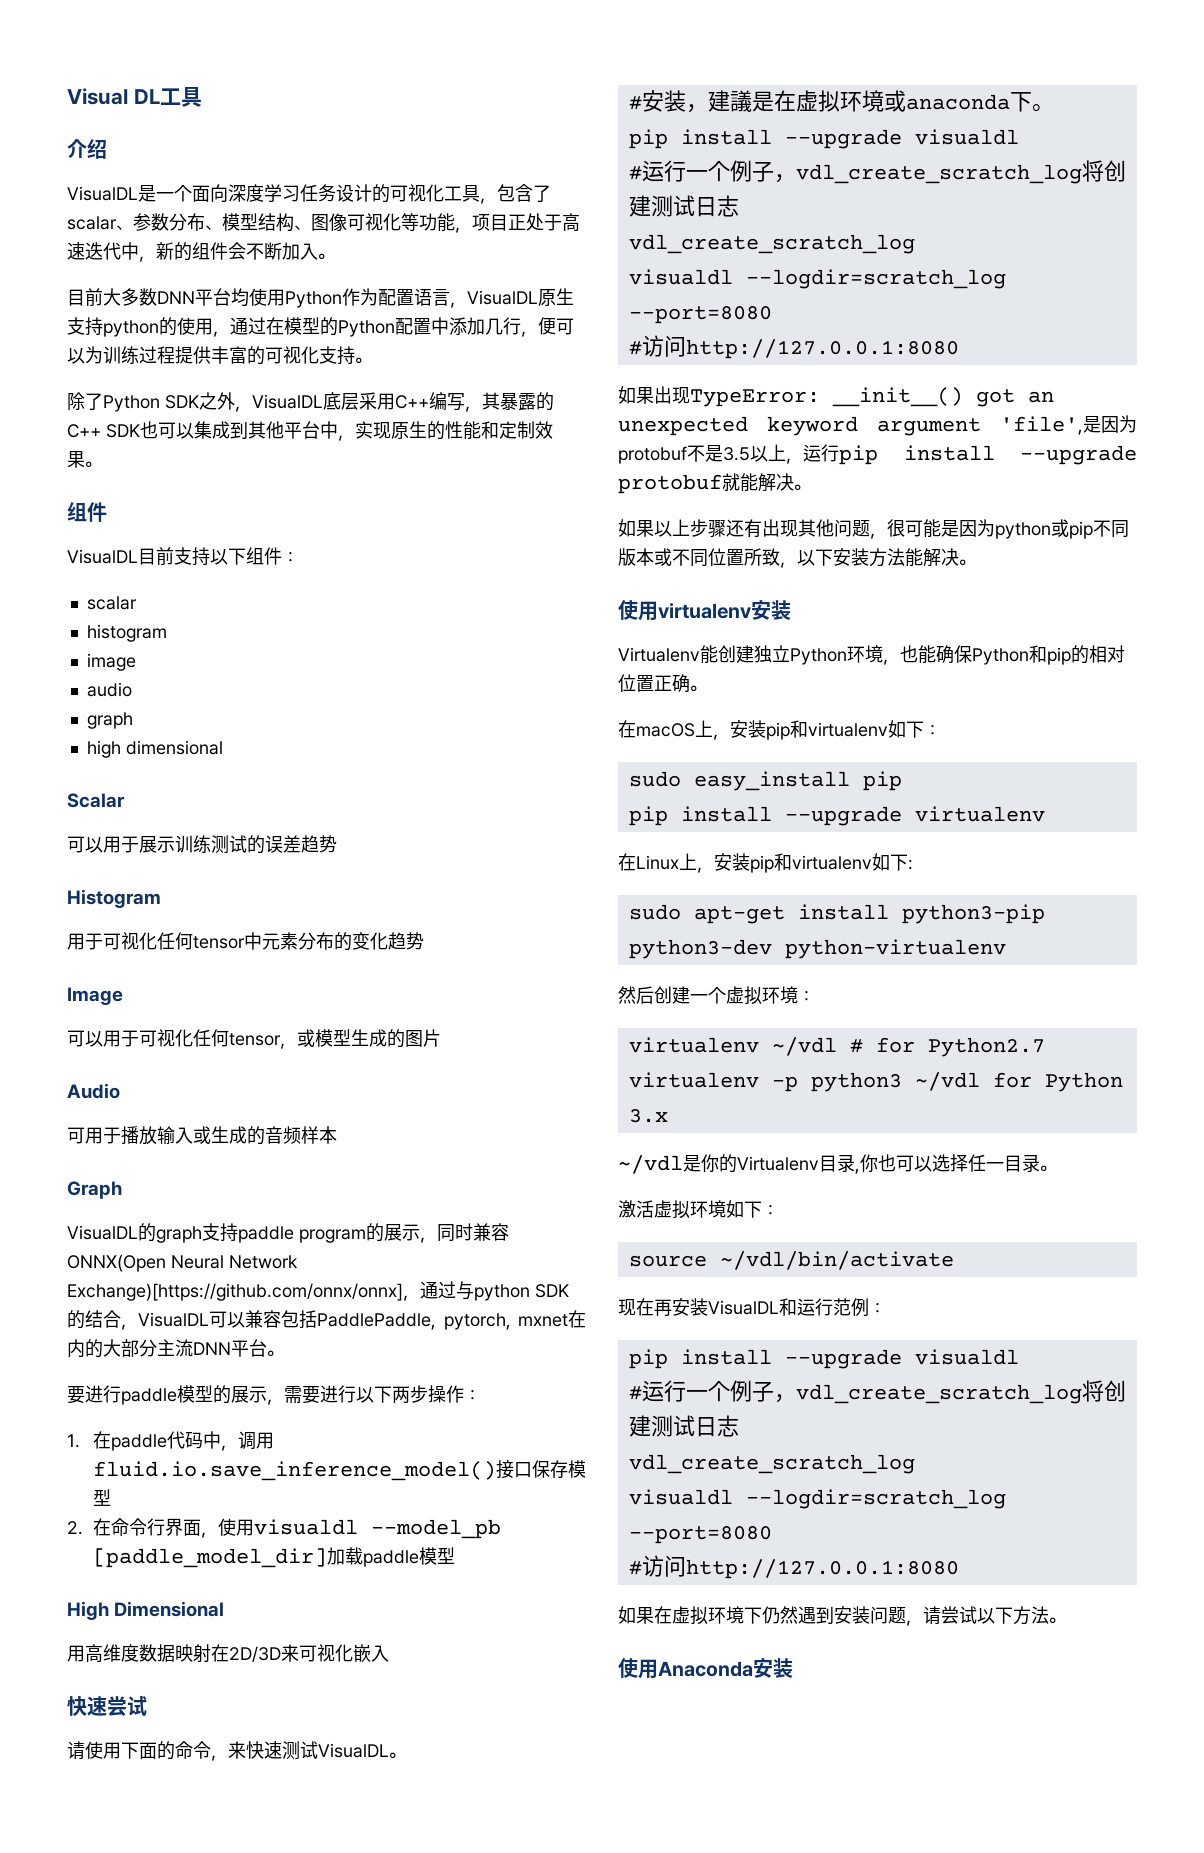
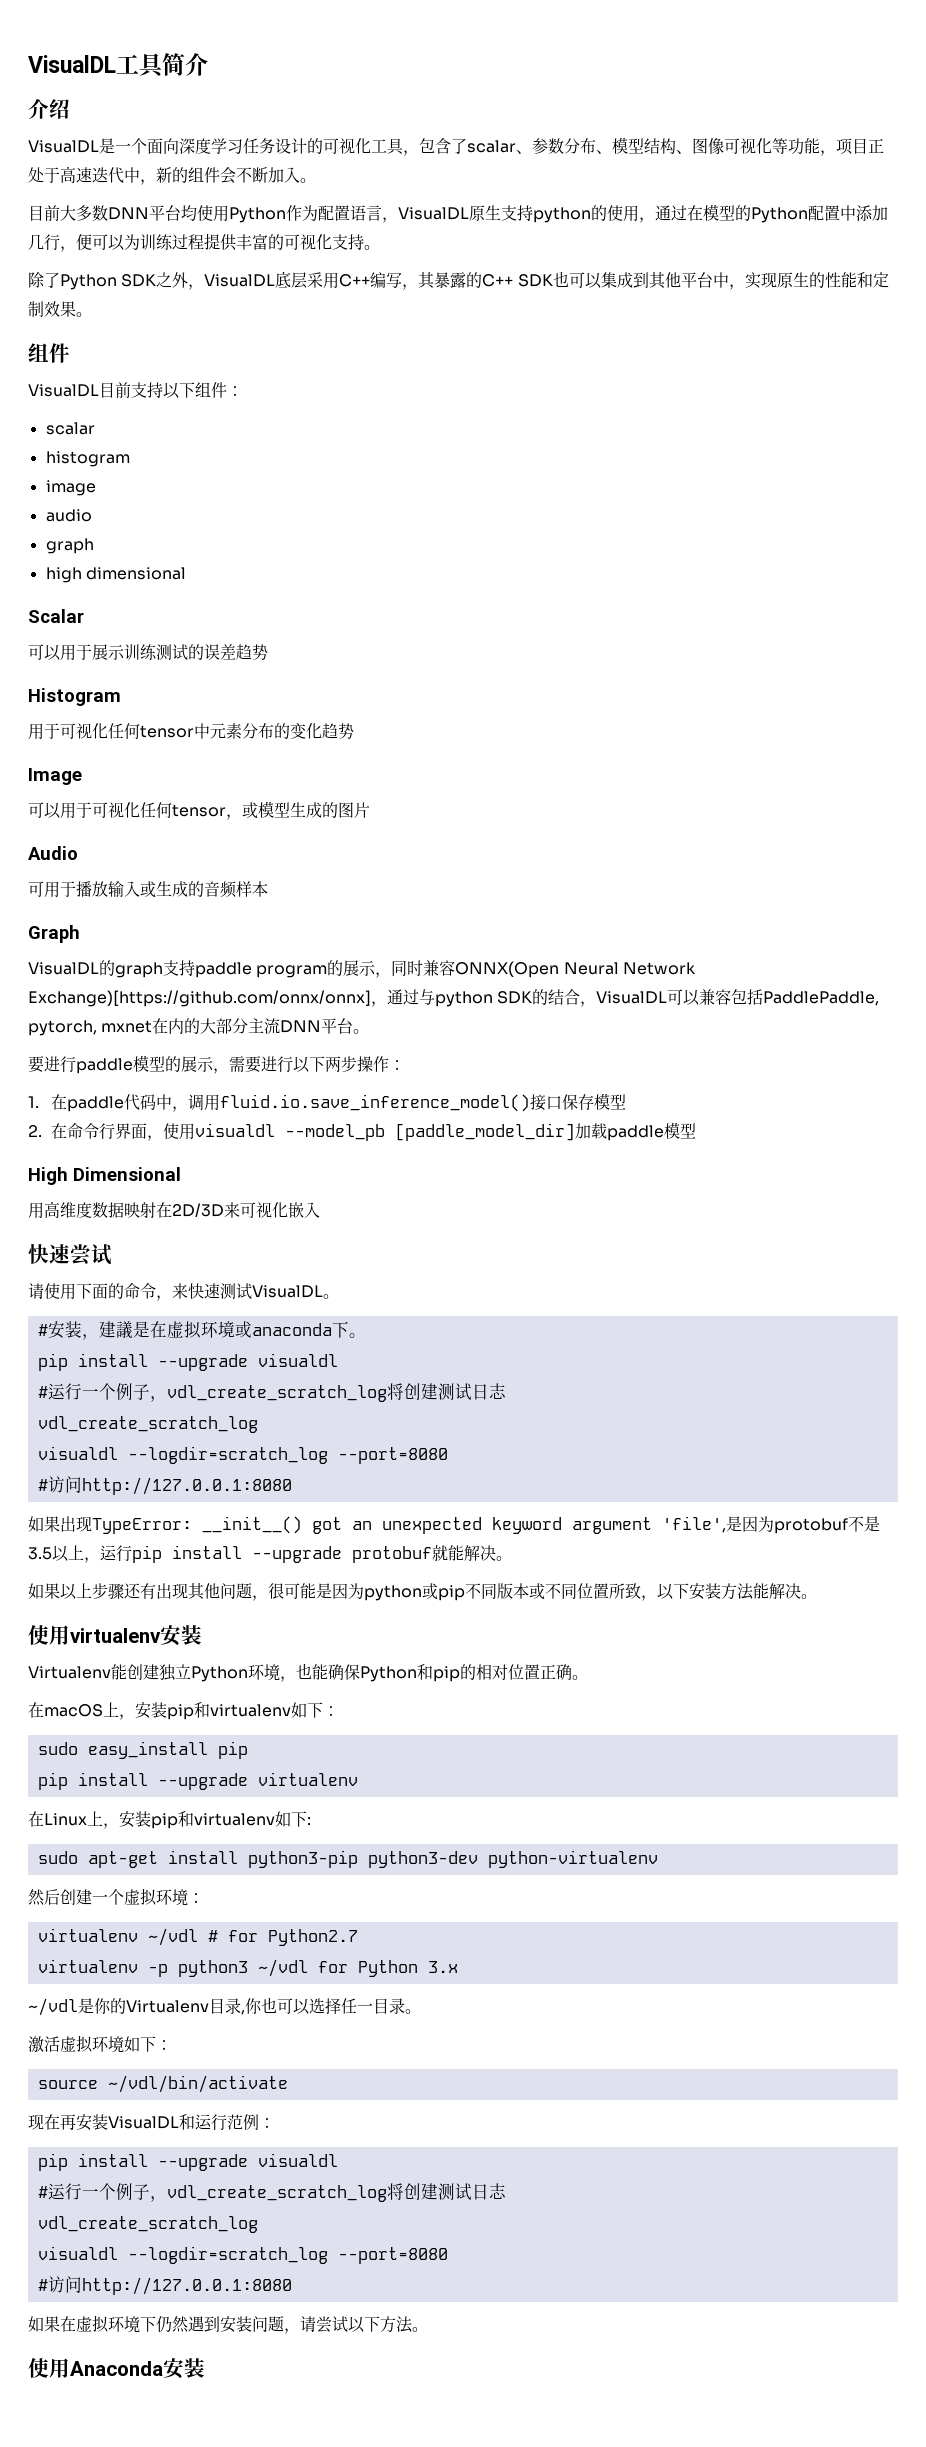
- Visual DL工具
+ VisualDL工具简介

